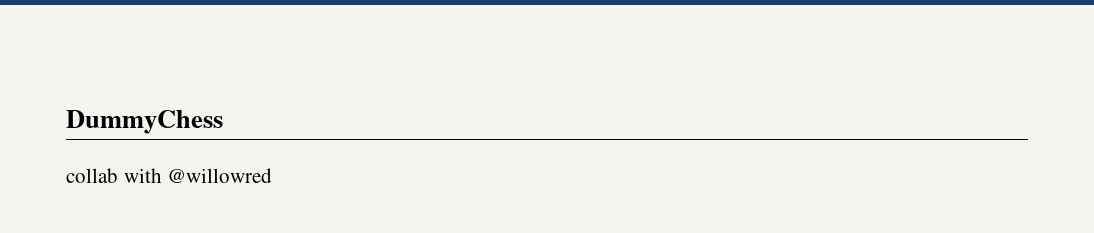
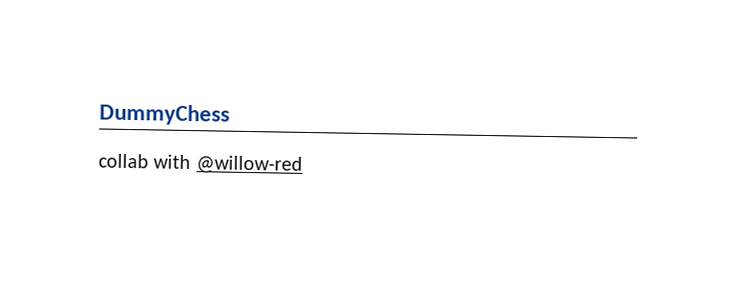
- collab with @willowred
+ collab with @willow-red

